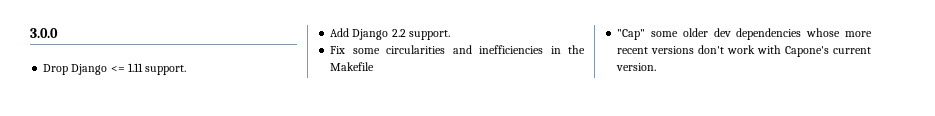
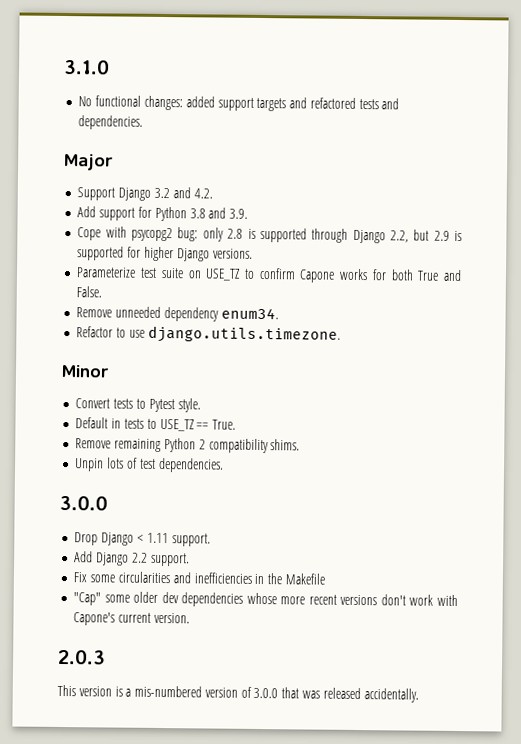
+ 3.1.0
+ No functional changes: added support targets and refactored tests and dependencies.
+ Major
+ Support Django 3.2 and 4.2.
+ Add support for Python 3.8 and 3.9.
+ Cope with psycopg2 bug: only 2.8 is supported through Django 2.2, but 2.9 is supported for higher Django versions.
+ Parameterize test suite on USE_TZ to confirm Capone works for both True and False.
+ Remove unneeded dependency enum34.
+ Refactor to use django.utils.timezone.
+ Minor
+ Convert tests to Pytest style.
+ Default in tests to USE_TZ == True.
+ Remove remaining Python 2 compatibility shims.
+ Unpin lots of test dependencies.
- Drop Django <= 1.11 support.
+ Drop Django < 1.11 support.
+ 2.0.3
+ This version is a mis-numbered version of 3.0.0 that was released accidentally.

